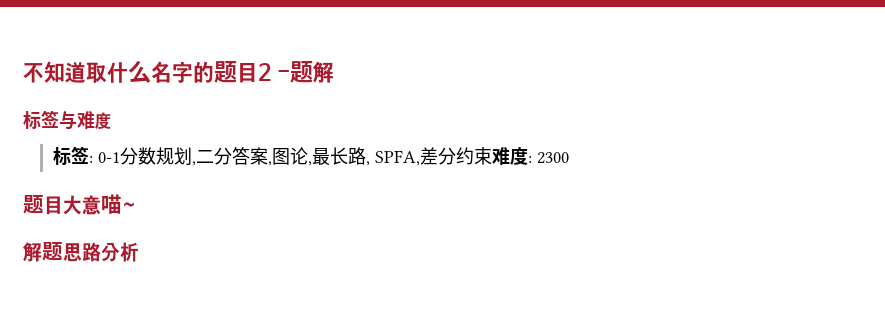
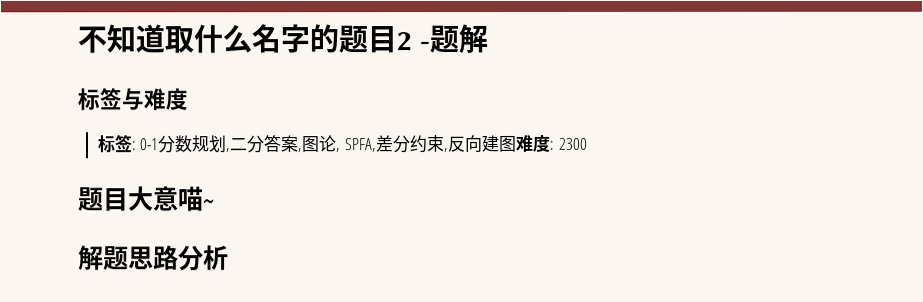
- 标签: 0-1分数规划,二分答案,图论,最长路, SPFA,差分约束难度: 2300
+ 标签: 0-1分数规划,二分答案,图论, SPFA,差分约束,反向建图难度: 2300

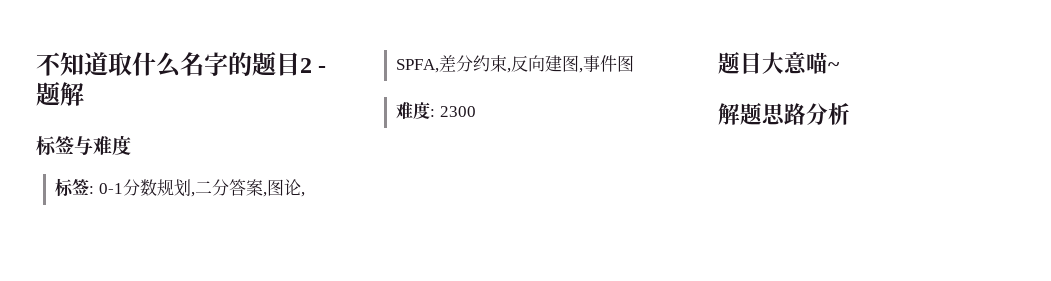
- 标签: 0-1分数规划,二分答案,图论, SPFA,差分约束,反向建图难度: 2300
+ 标签: 0-1分数规划,二分答案,图论, SPFA,差分约束,反向建图,事件图
+ 难度: 2300

